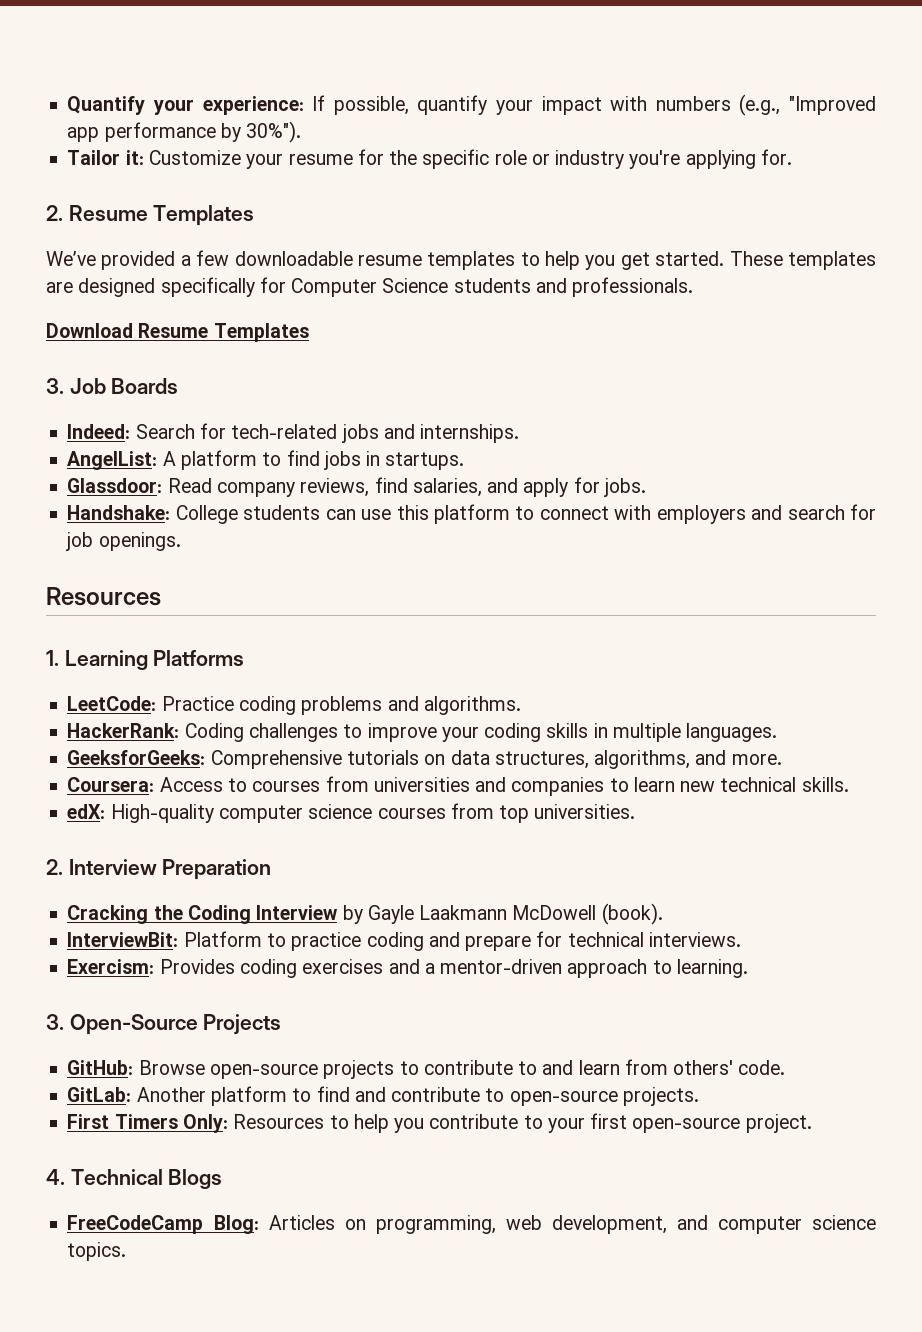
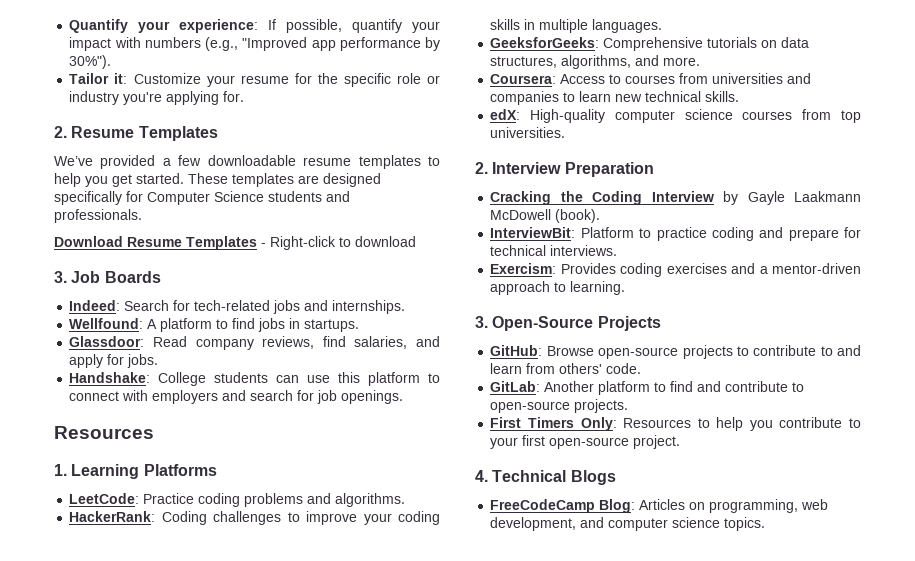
- Download Resume Templates
+ Download Resume Templates - Right-click to download
- AngelList: A platform to find jobs in startups.
+ Wellfound: A platform to find jobs in startups.

